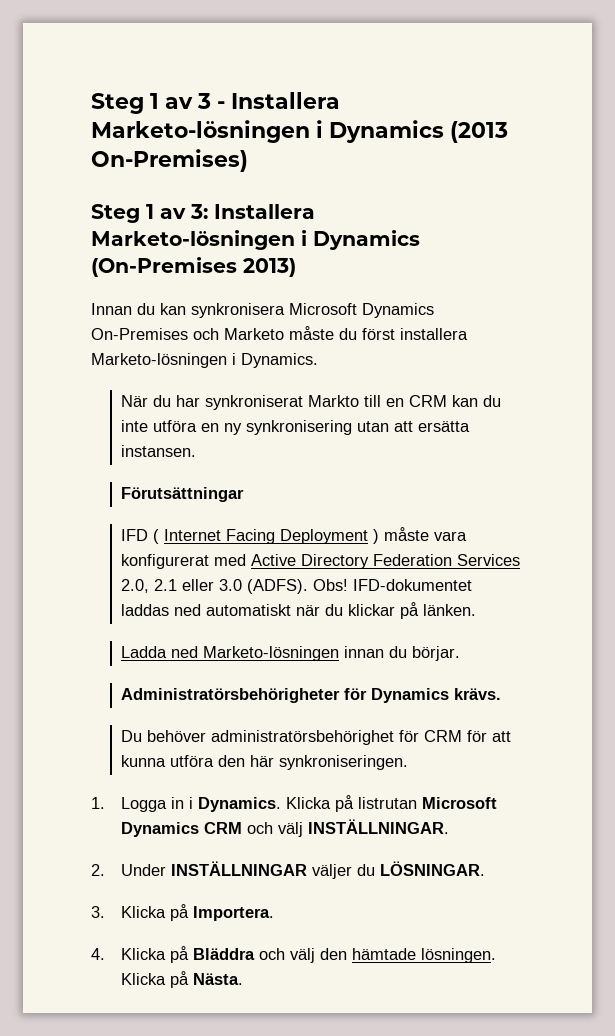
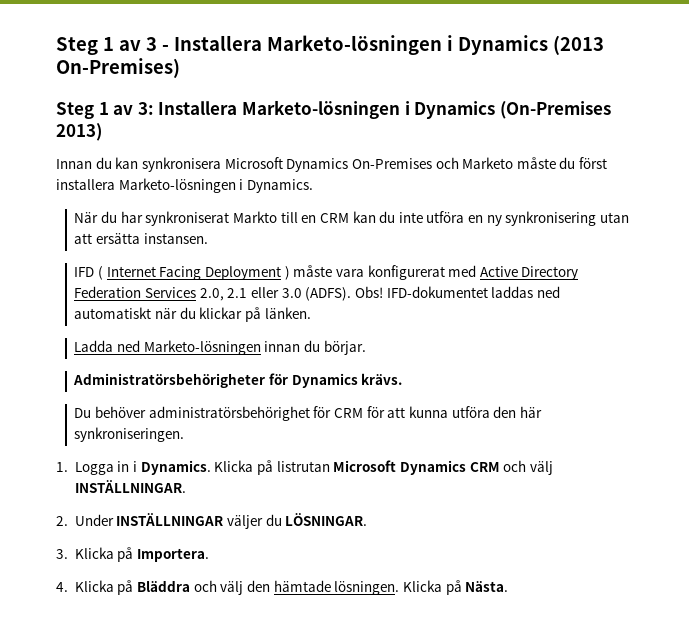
- Förutsättningar

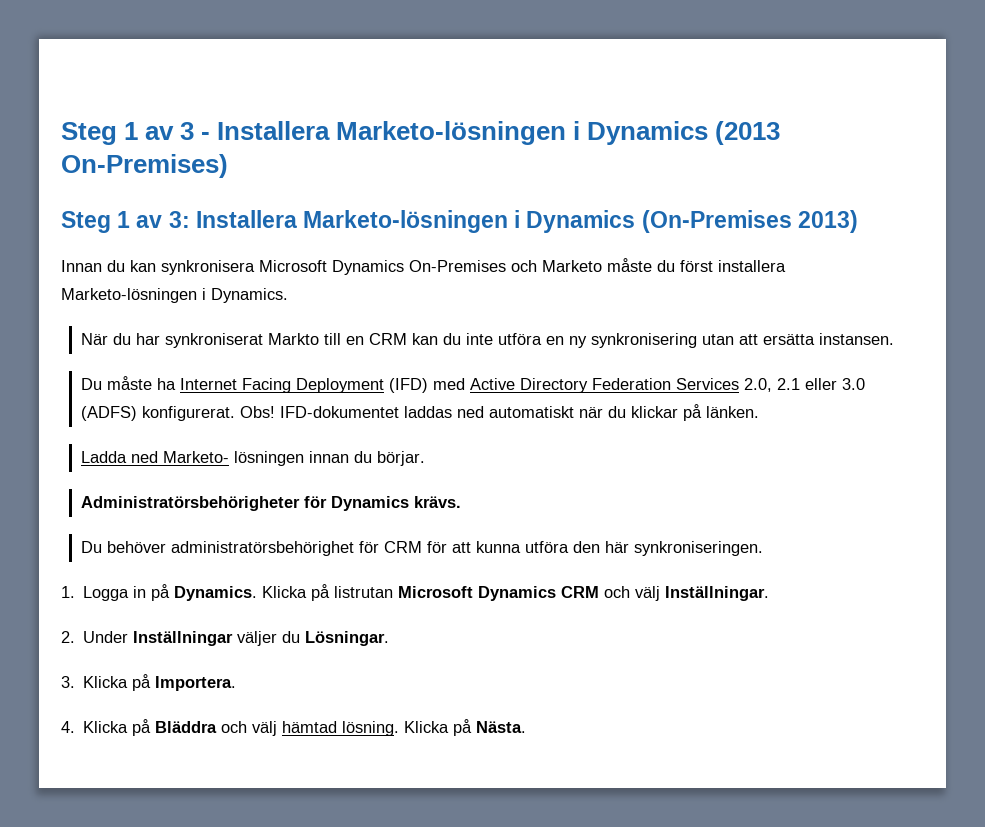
- IFD ( Internet Facing Deployment ) måste vara konfigurerat med Active Directory Federation Services 2.0, 2.1 eller 3.0 (ADFS).
+ Du måste ha Internet Facing Deployment (IFD) med Active Directory Federation Services 2.0, 2.1 eller 3.0 (ADFS) konfigurerat.
- Ladda ned Marketo-lösningen innan du börjar.
+ Ladda ned Marketo- lösningen innan du börjar.
- 1. Logga in i Dynamics.
+ 1. Logga in på Dynamics.
- Klicka på listrutan Microsoft Dynamics CRM och välj INSTÄLLNINGAR.
+ Klicka på listrutan Microsoft Dynamics CRM och välj Inställningar.
- 2. Under INSTÄLLNINGAR väljer du LÖSNINGAR.
+ 2. Under Inställningar väljer du Lösningar.
- 4. Klicka på Bläddra och välj den hämtade lösningen.
+ 4. Klicka på Bläddra och välj hämtad lösning.

